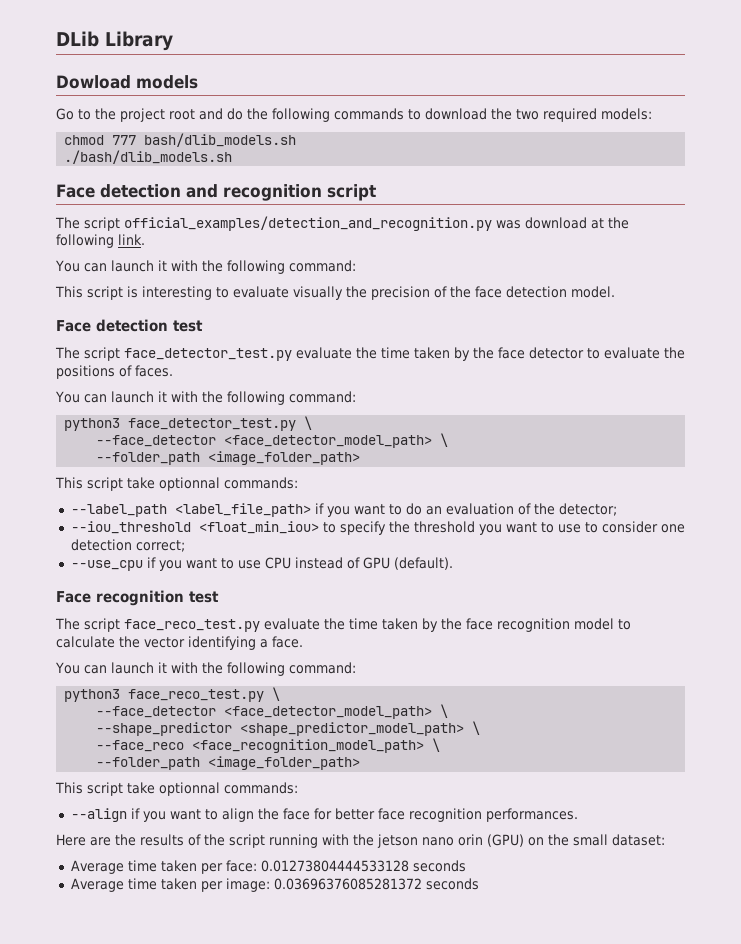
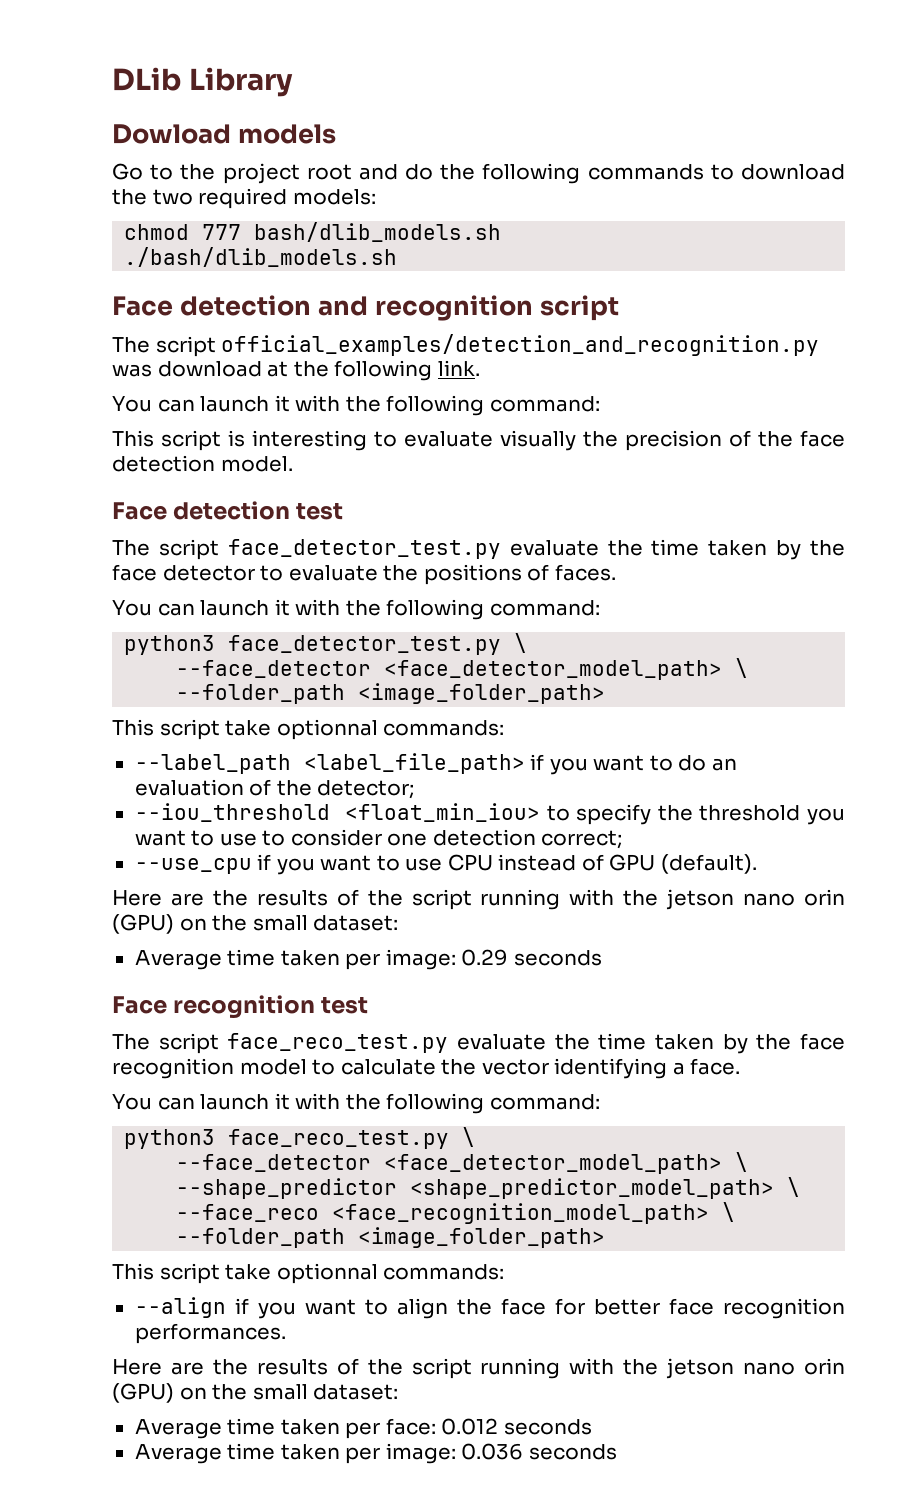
  --use_cpu if you want to use CPU instead of GPU (default).
+ Here are the results of the script running with the jetson nano orin (GPU) on the small dataset:
+ Average time taken per image: 0.29 seconds
- Average time taken per face: 0.01273804444533128 seconds
+ Average time taken per face: 0.012 seconds
- Average time taken per image: 0.03696376085281372 seconds
+ Average time taken per image: 0.036 seconds

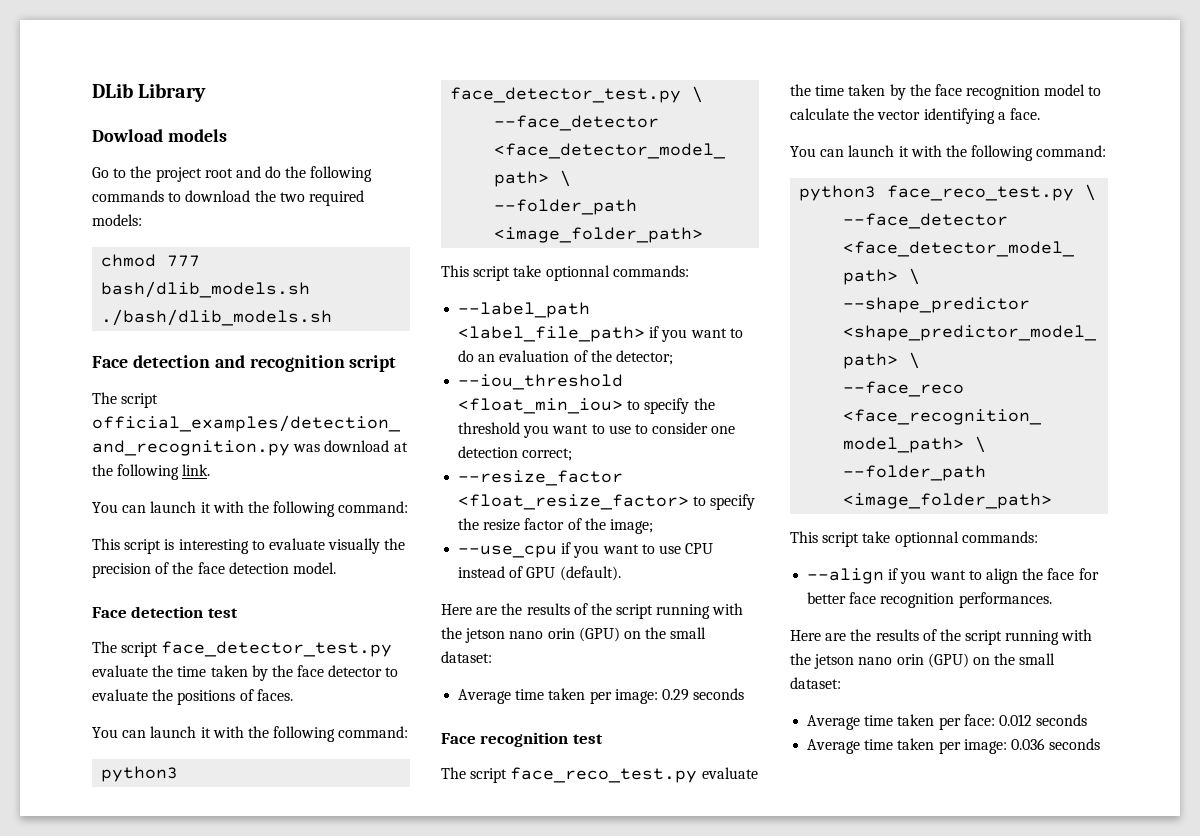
+ --resize_factor <float_resize_factor> to specify the resize factor of the image;

